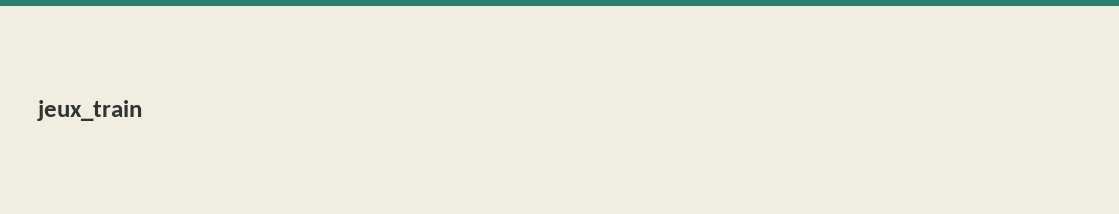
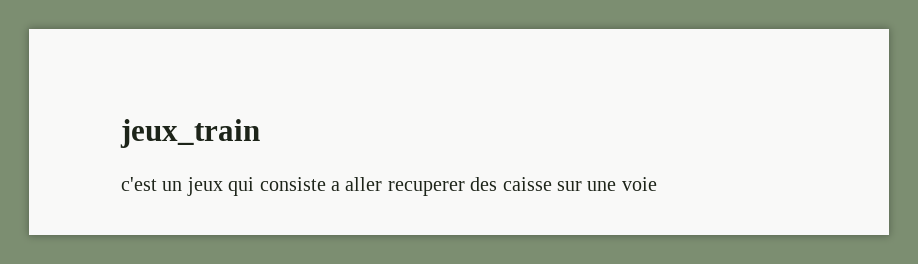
+ c'est un jeux qui consiste a aller recuperer des caisse sur une voie

